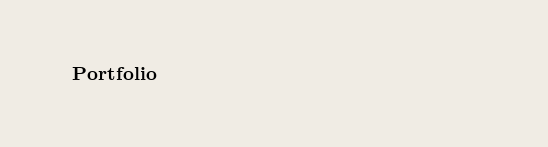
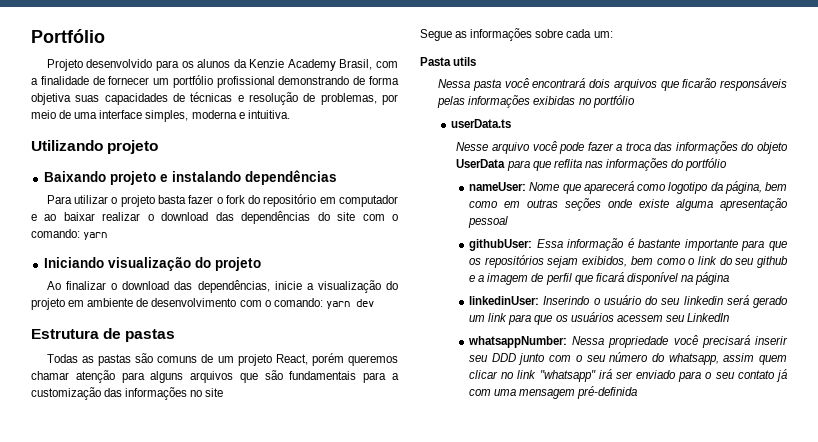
- Portfolio
+ Portfólio
+ Projeto desenvolvido para os alunos da Kenzie Academy Brasil, com a finalidade de fornecer um portfólio profissional demonstrando de forma objetiva suas capacidades de técnicas e resolução de problemas, por meio de uma interface simples, moderna e intuitiva.
+ Utilizando projeto
+ Baixando projeto e instalando dependências
+ Para utilizar o projeto basta fazer o fork do repositório em computador e ao baixar realizar o download das dependências do site com o comando: yarn
+ Iniciando visualização do projeto
+ Ao finalizar o download das dependências, inicie a visualização do projeto em ambiente de desenvolvimento com o comando: yarn dev
+ Estrutura de pastas
+ Todas as pastas são comuns de um projeto React, porém queremos chamar atenção para alguns arquivos que são fundamentais para a customização das informações no site
+ Segue as informações sobre cada um:
+ Pasta utils
+ Nessa pasta você encontrará dois arquivos que ficarão responsáveis pelas informações exibidas no portfólio
+ userData.ts
+ Nesse arquivo você pode fazer a troca das informações do objeto UserData para que reflita nas informações do portfólio
+ nameUser: Nome que aparecerá como logotipo da página, bem como em outras seções onde existe alguma apresentação pessoal
+ githubUser: Essa informação é bastante importante para que os repositórios sejam exibidos, bem como o link do seu github e a imagem de perfil que ficará disponível na página
+ linkedinUser: Inserindo o usuário do seu linkedin será gerado um link para que os usuários acessem seu LinkedIn
+ whatsappNumber: Nessa propriedade você precisará inserir seu DDD junto com o seu número do whatsapp, assim quem clicar no link "whatsapp" irá ser enviado para o seu contato já com uma mensagem pré-definida

